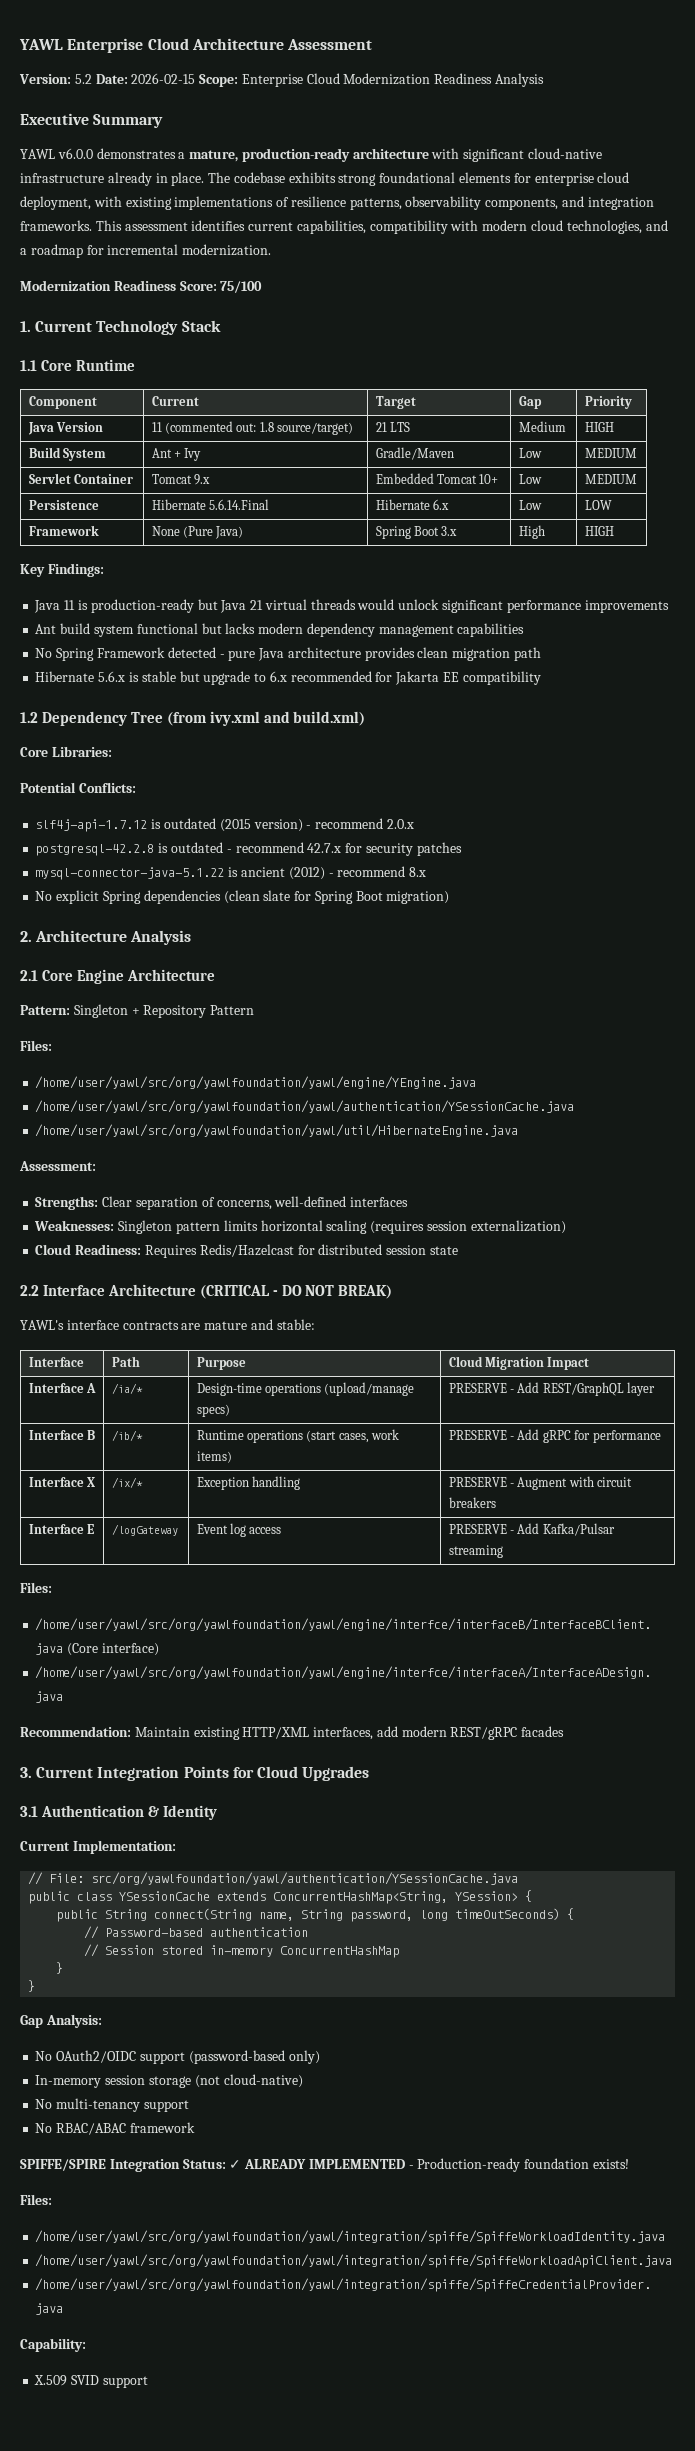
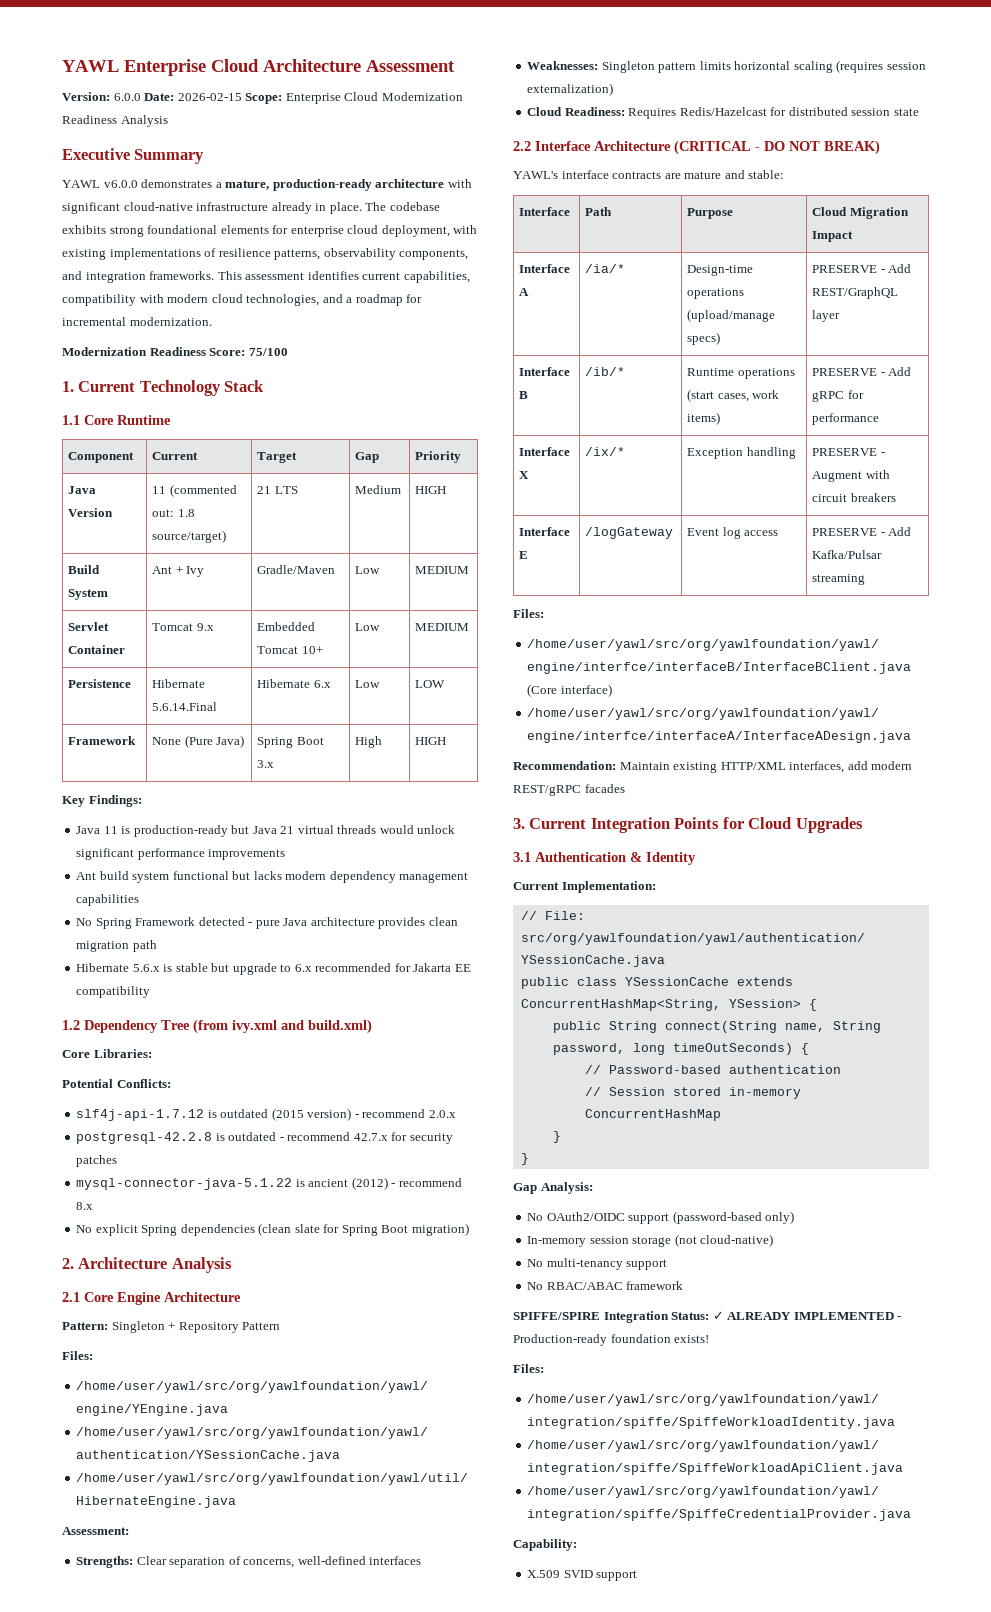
- Version: 5.2 Date: 2026-02-15 Scope: Enterprise Cloud Modernization Readiness Analysis
+ Version: 6.0.0 Date: 2026-02-15 Scope: Enterprise Cloud Modernization Readiness Analysis

